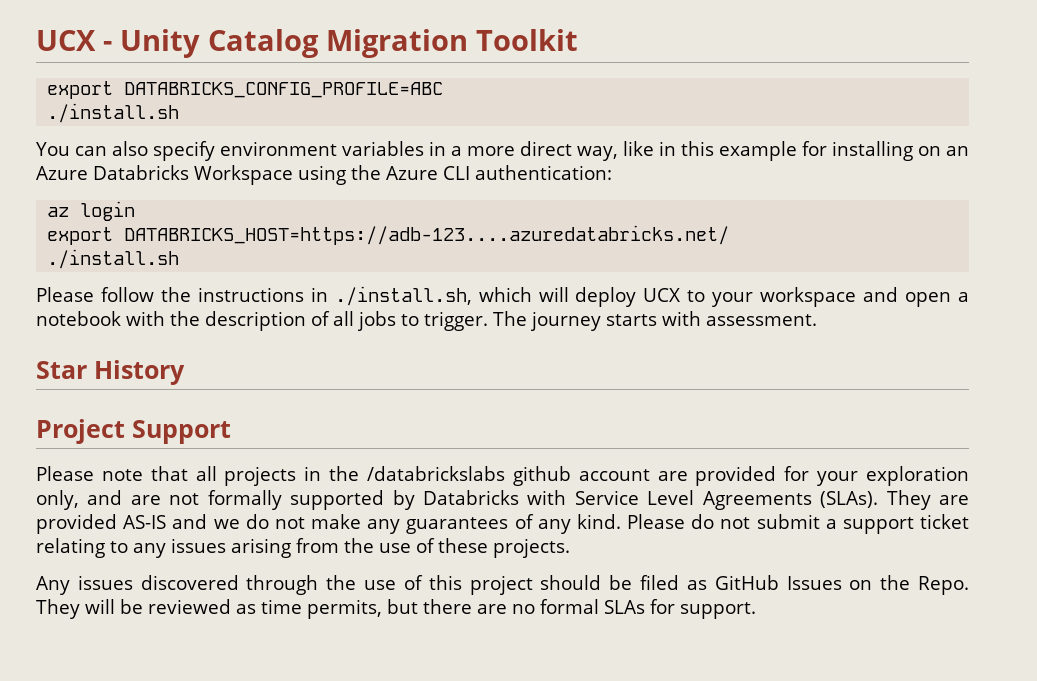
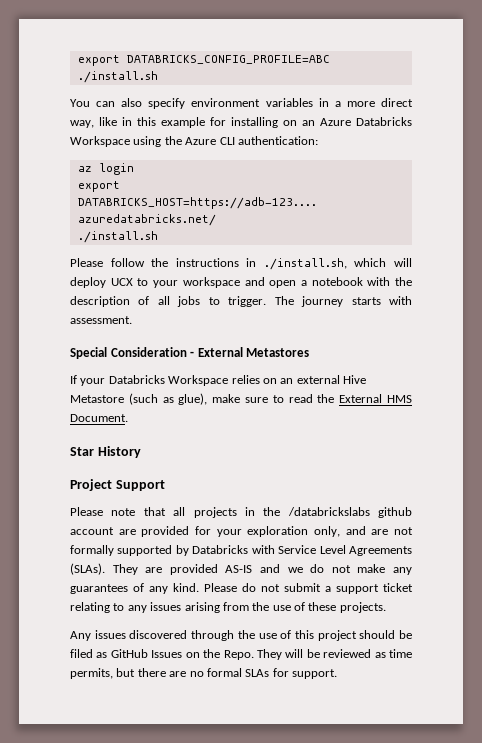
- UCX - Unity Catalog Migration Toolkit
+ Special Consideration - External Metastores
+ If your Databricks Workspace relies on an external Hive Metastore (such as glue), make sure to read the External HMS Document.

